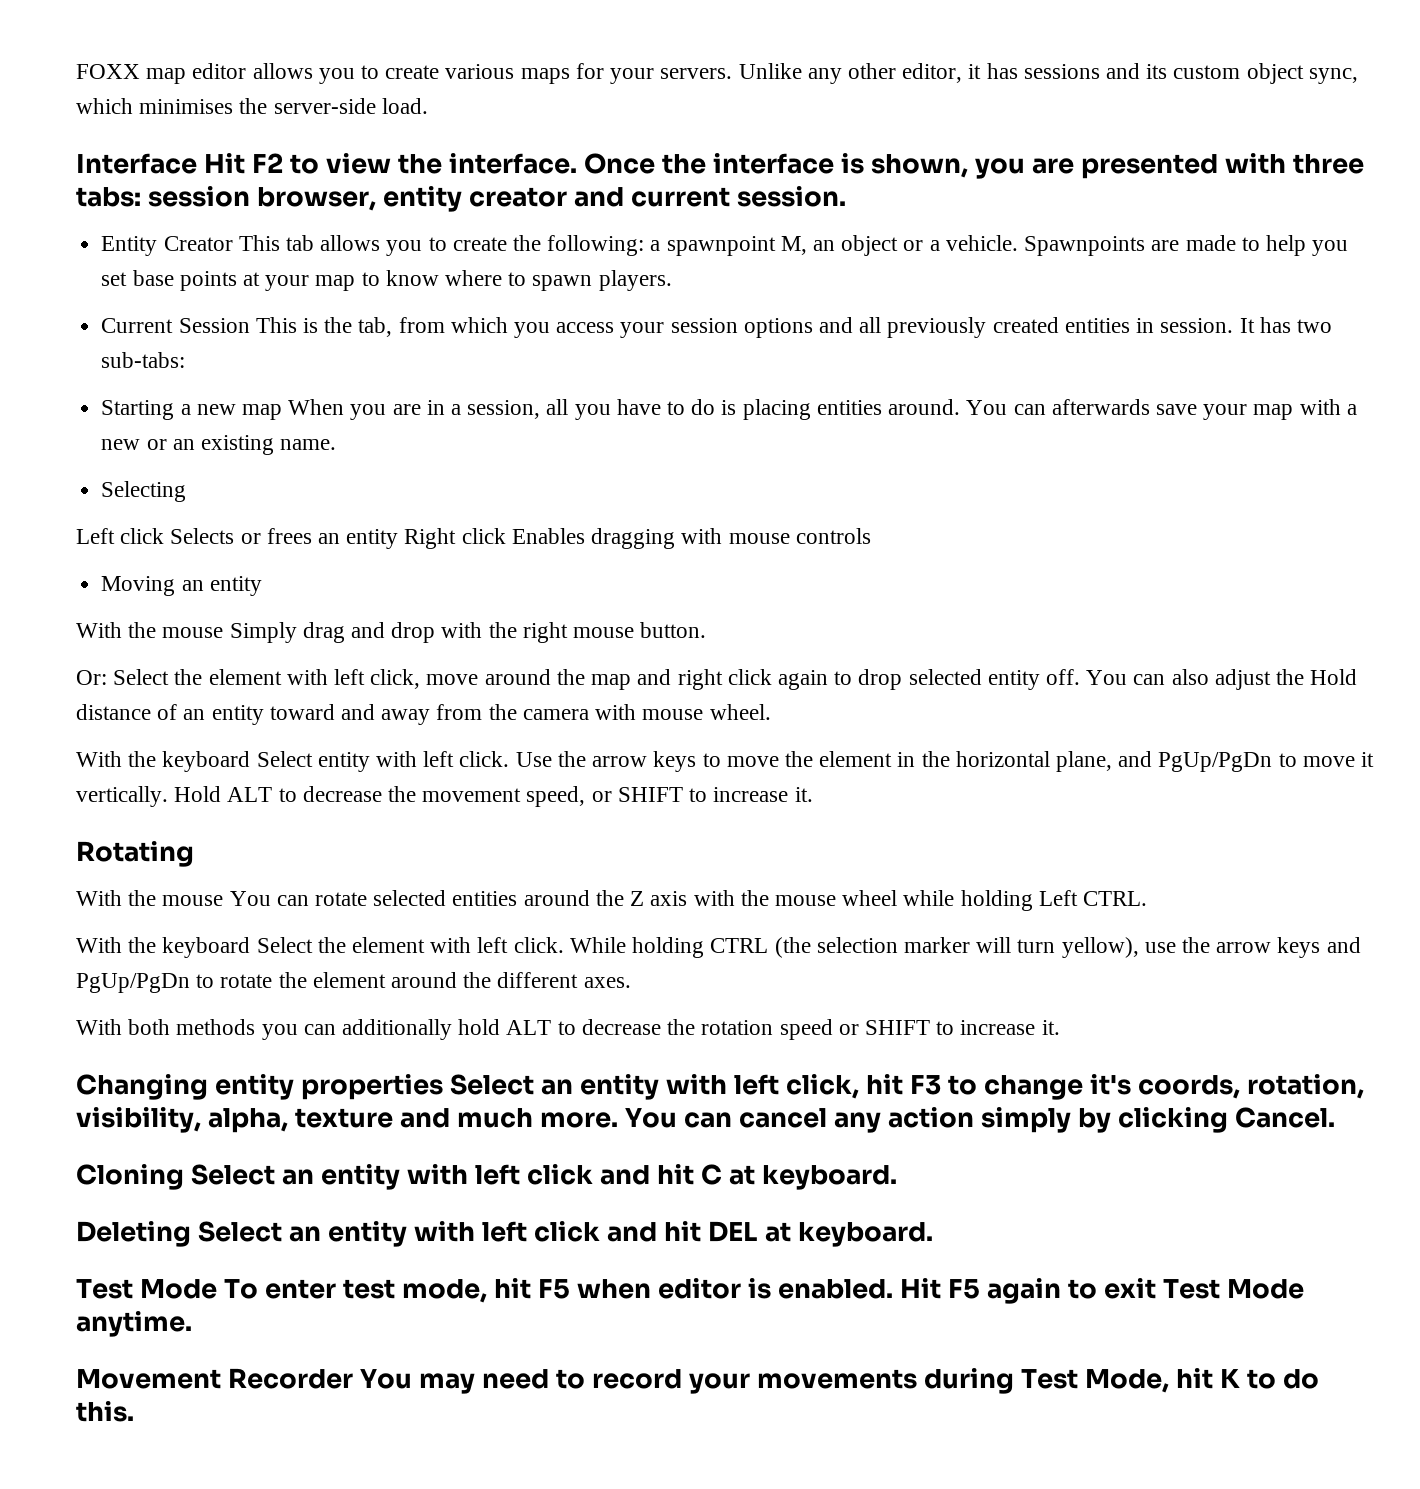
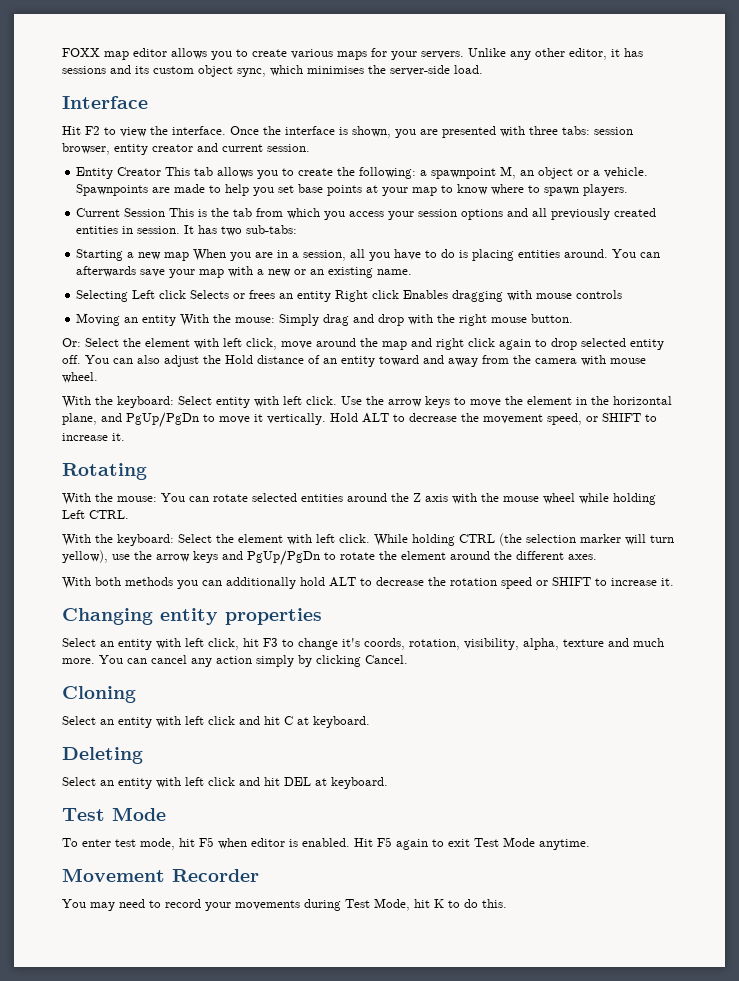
- Interface Hit F2 to view the interface.
+ Interface
+ Hit F2 to view the interface.
- Current Session This is the tab, from which you access your session options and all previously created entities in session.
+ Current Session This is the tab from which you access your session options and all previously created entities in session.
- Selecting
- Left click Selects or frees an entity Right click Enables dragging with mouse controls
+ Selecting Left click Selects or frees an entity Right click Enables dragging with mouse controls
- Moving an entity
- With the mouse Simply drag and drop with the right mouse button.
+ Moving an entity With the mouse: Simply drag and drop with the right mouse button.
- With the keyboard Select entity with left click.
+ With the keyboard: Select entity with left click.
- With the mouse You can rotate selected entities around the Z axis with the mouse wheel while holding Left CTRL.
+ With the mouse: You can rotate selected entities around the Z axis with the mouse wheel while holding Left CTRL.
- With the keyboard Select the element with left click.
+ With the keyboard: Select the element with left click.
- Changing entity properties Select an entity with left click, hit F3 to change it's coords, rotation, visibility, alpha, texture and much more.
+ Changing entity properties
+ Select an entity with left click, hit F3 to change it's coords, rotation, visibility, alpha, texture and much more.
- Cloning Select an entity with left click and hit C at keyboard.
+ Cloning
+ Select an entity with left click and hit C at keyboard.
- Deleting Select an entity with left click and hit DEL at keyboard.
- Test Mode To enter test mode, hit F5 when editor is enabled.
+ Deleting
+ Select an entity with left click and hit DEL at keyboard.
+ Test Mode
+ To enter test mode, hit F5 when editor is enabled.
- Movement Recorder You may need to record your movements during Test Mode, hit K to do this.
+ Movement Recorder
+ You may need to record your movements during Test Mode, hit K to do this.

